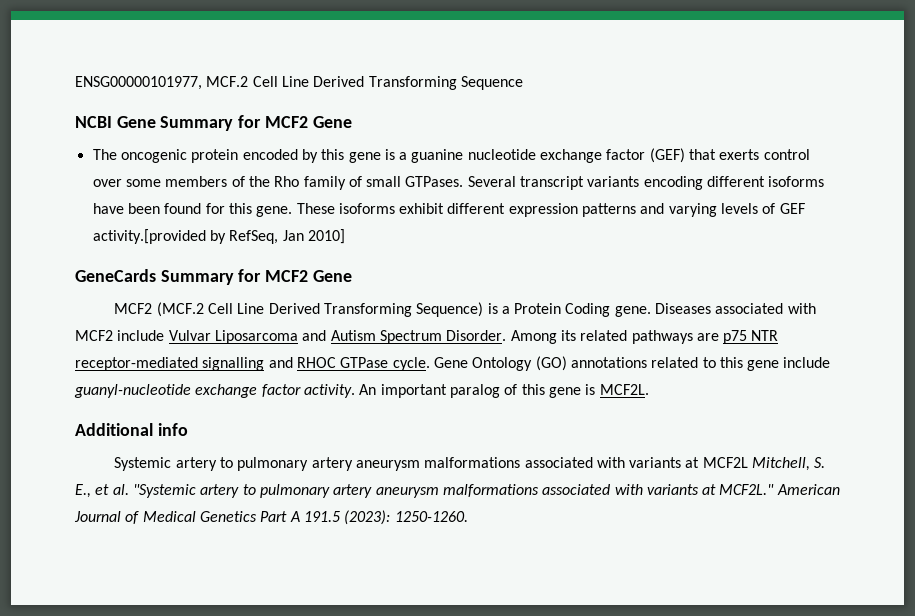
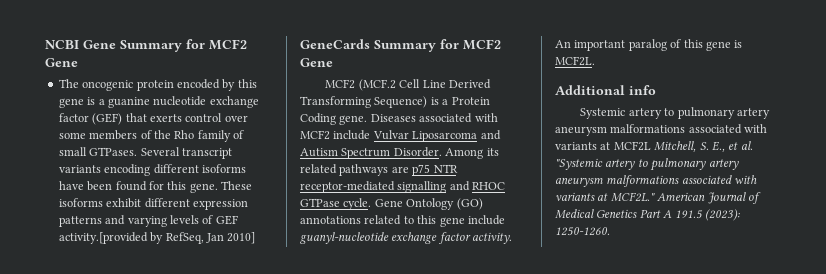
- ENSG00000101977, MCF.2 Cell Line Derived Transforming Sequence

